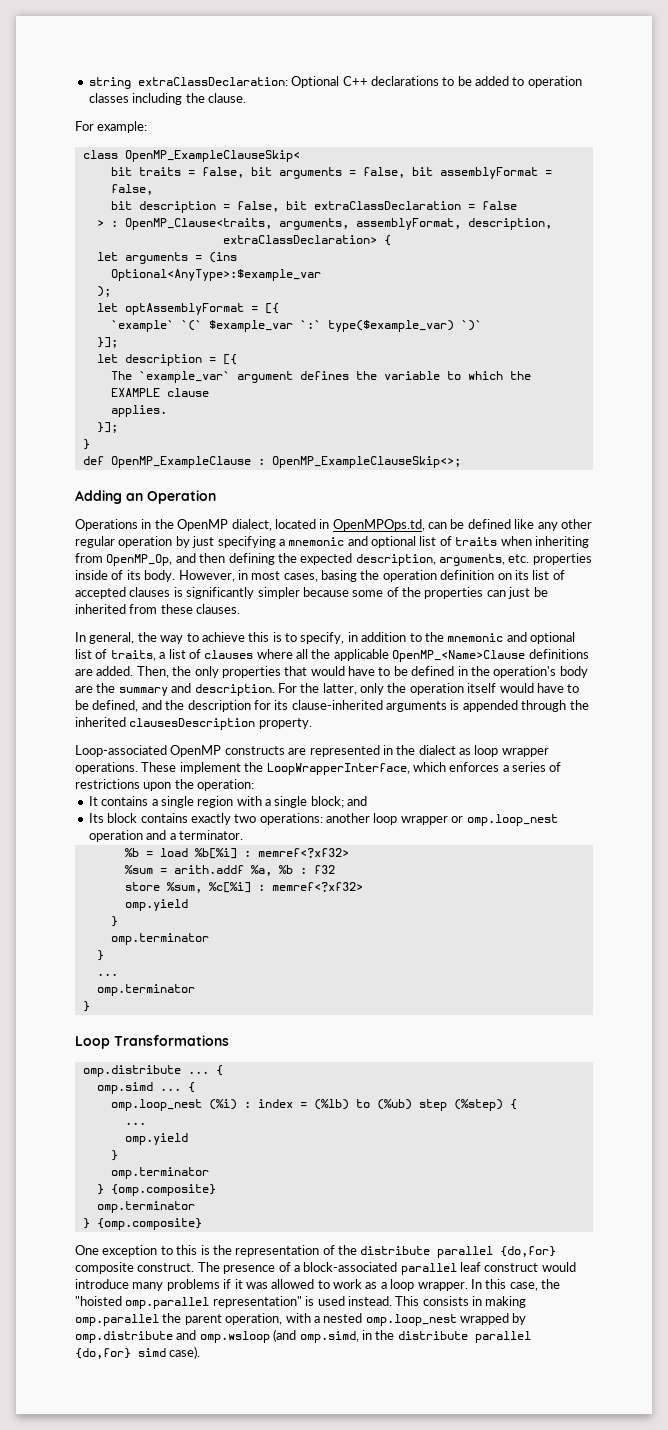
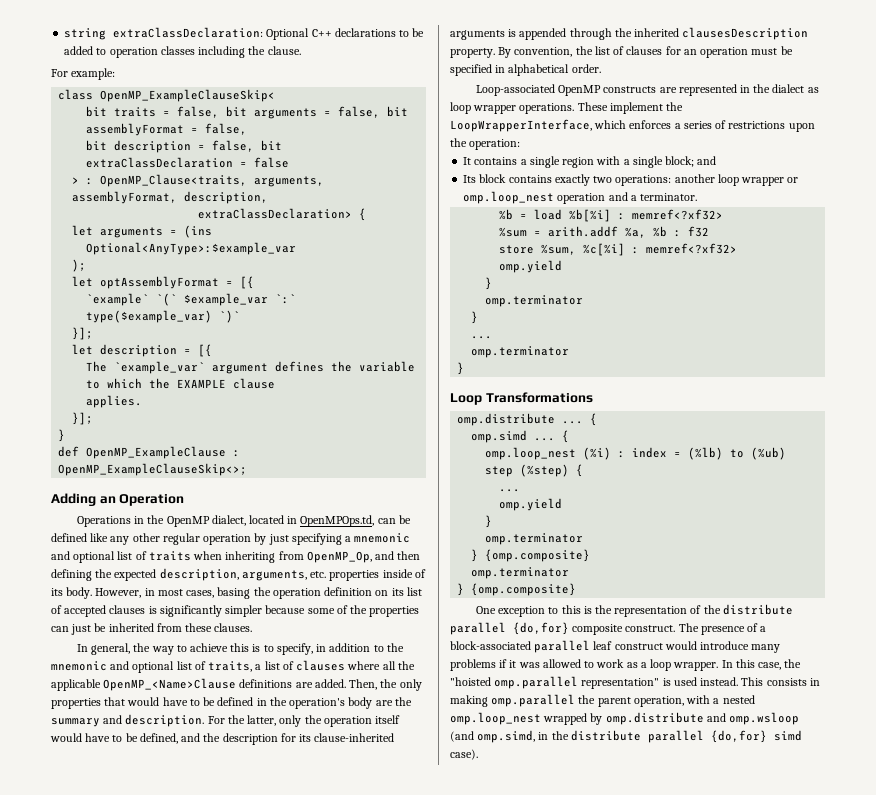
+ By convention, the list of clauses for an operation must be specified in alphabetical order.

